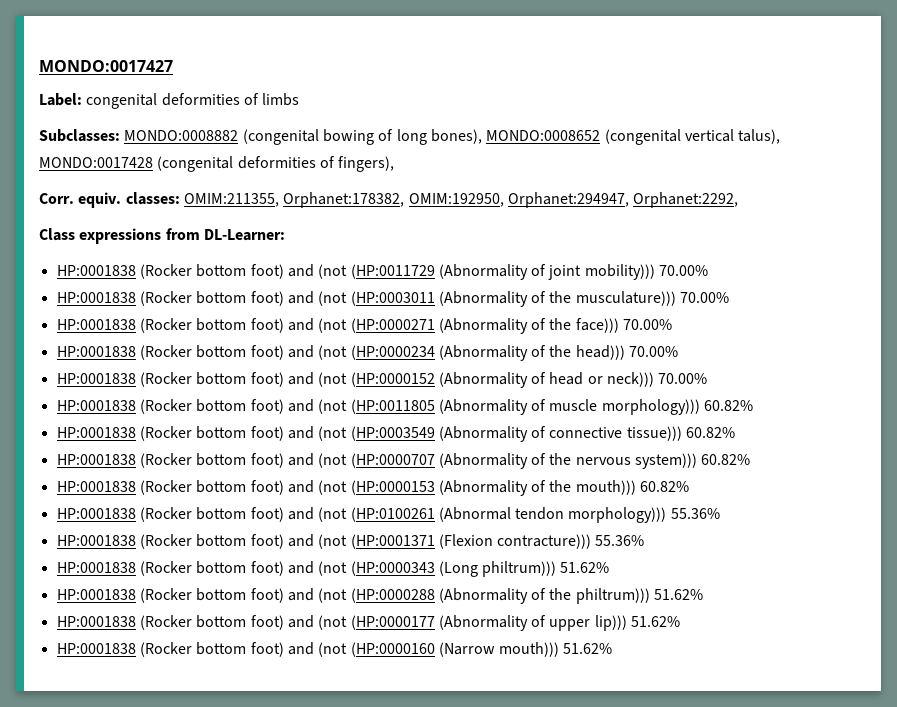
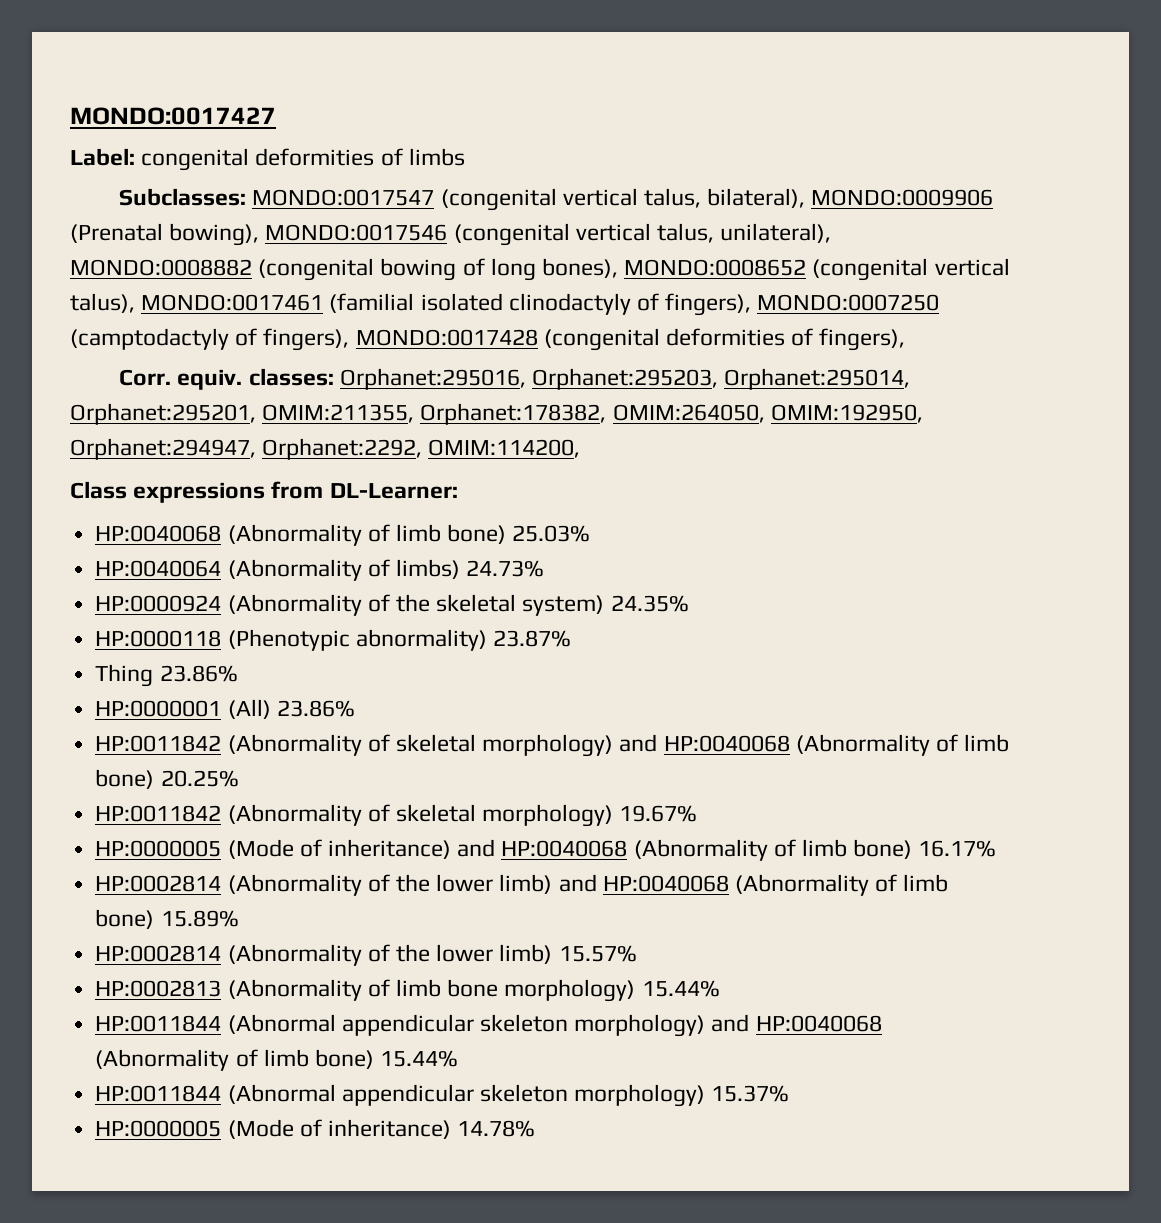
- Subclasses: MONDO:0008882 (congenital bowing of long bones), MONDO:0008652 (congenital vertical talus), MONDO:0017428 (congenital deformities of fingers),
+ Subclasses: MONDO:0017547 (congenital vertical talus, bilateral), MONDO:0009906 (Prenatal bowing), MONDO:0017546 (congenital vertical talus, unilateral), MONDO:0008882 (congenital bowing of long bones), MONDO:0008652 (congenital vertical talus), MONDO:0017461 (familial isolated clinodactyly of fingers), MONDO:0007250 (camptodactyly of fingers), MONDO:0017428 (congenital deformities of fingers),
- Corr. equiv. classes: OMIM:211355, Orphanet:178382, OMIM:192950, Orphanet:294947, Orphanet:2292,
+ Corr. equiv. classes: Orphanet:295016, Orphanet:295203, Orphanet:295014, Orphanet:295201, OMIM:211355, Orphanet:178382, OMIM:264050, OMIM:192950, Orphanet:294947, Orphanet:2292, OMIM:114200,
- HP:0001838 (Rocker bottom foot) and (not (HP:0011729 (Abnormality of joint mobility))) 70.00%
- HP:0001838 (Rocker bottom foot) and (not (HP:0003011 (Abnormality of the musculature))) 70.00%
- HP:0001838 (Rocker bottom foot) and (not (HP:0000271 (Abnormality of the face))) 70.00%
- HP:0001838 (Rocker bottom foot) and (not (HP:0000234 (Abnormality of the head))) 70.00%
- HP:0001838 (Rocker bottom foot) and (not (HP:0000152 (Abnormality of head or neck))) 70.00%
- HP:0001838 (Rocker bottom foot) and (not (HP:0011805 (Abnormality of muscle morphology))) 60.82%
- HP:0001838 (Rocker bottom foot) and (not (HP:0003549 (Abnormality of connective tissue))) 60.82%
- HP:0001838 (Rocker bottom foot) and (not (HP:0000707 (Abnormality of the nervous system))) 60.82%
- HP:0001838 (Rocker bottom foot) and (not (HP:0000153 (Abnormality of the mouth))) 60.82%
- HP:0001838 (Rocker bottom foot) and (not (HP:0100261 (Abnormal tendon morphology))) 55.36%
- HP:0001838 (Rocker bottom foot) and (not (HP:0001371 (Flexion contracture))) 55.36%
- HP:0001838 (Rocker bottom foot) and (not (HP:0000343 (Long philtrum))) 51.62%
- HP:0001838 (Rocker bottom foot) and (not (HP:0000288 (Abnormality of the philtrum))) 51.62%
- HP:0001838 (Rocker bottom foot) and (not (HP:0000177 (Abnormality of upper lip))) 51.62%
- HP:0001838 (Rocker bottom foot) and (not (HP:0000160 (Narrow mouth))) 51.62%
+ HP:0040068 (Abnormality of limb bone) 25.03%
+ HP:0040064 (Abnormality of limbs) 24.73%
+ HP:0000924 (Abnormality of the skeletal system) 24.35%
+ HP:0000118 (Phenotypic abnormality) 23.87%
+ Thing 23.86%
+ HP:0000001 (All) 23.86%
+ HP:0011842 (Abnormality of skeletal morphology) and HP:0040068 (Abnormality of limb bone) 20.25%
+ HP:0011842 (Abnormality of skeletal morphology) 19.67%
+ HP:0000005 (Mode of inheritance) and HP:0040068 (Abnormality of limb bone) 16.17%
+ HP:0002814 (Abnormality of the lower limb) and HP:0040068 (Abnormality of limb bone) 15.89%
+ HP:0002814 (Abnormality of the lower limb) 15.57%
+ HP:0002813 (Abnormality of limb bone morphology) 15.44%
+ HP:0011844 (Abnormal appendicular skeleton morphology) and HP:0040068 (Abnormality of limb bone) 15.44%
+ HP:0011844 (Abnormal appendicular skeleton morphology) 15.37%
+ HP:0000005 (Mode of inheritance) 14.78%

